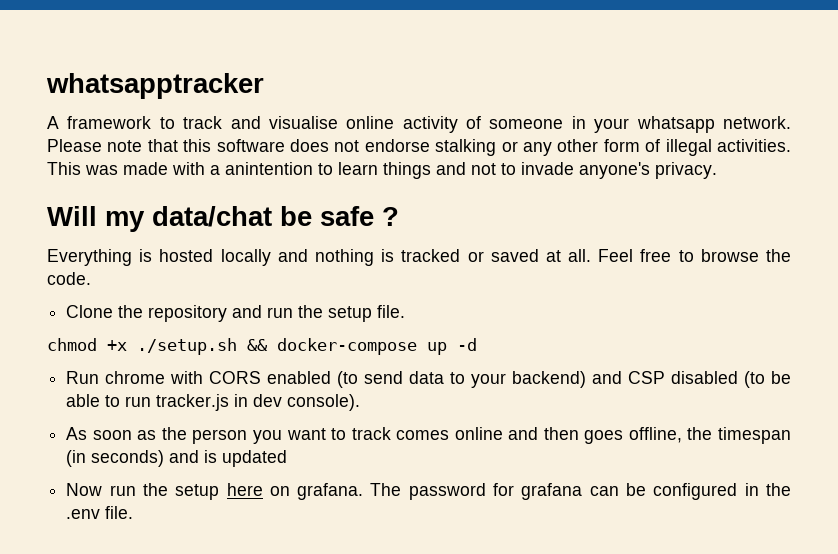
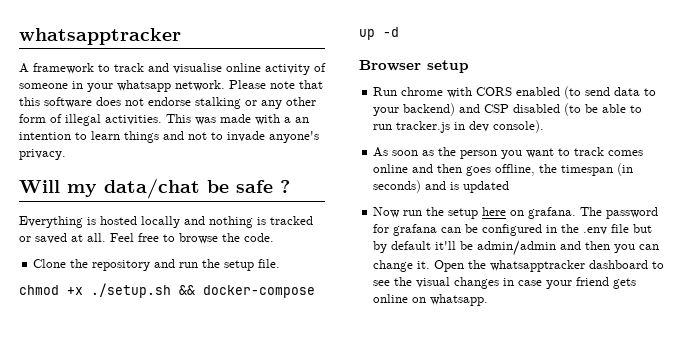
- This was made with a anintention to learn things and not to invade anyone's privacy.
+ This was made with a an intention to learn things and not to invade anyone's privacy.
+ Browser setup
- The password for grafana can be configured in the .env file.
+ The password for grafana can be configured in the .env file but by default it'll be admin/admin and then you can change it. Open the whatsapptracker dashboard to see the visual changes in case your friend gets online on whatsapp.

